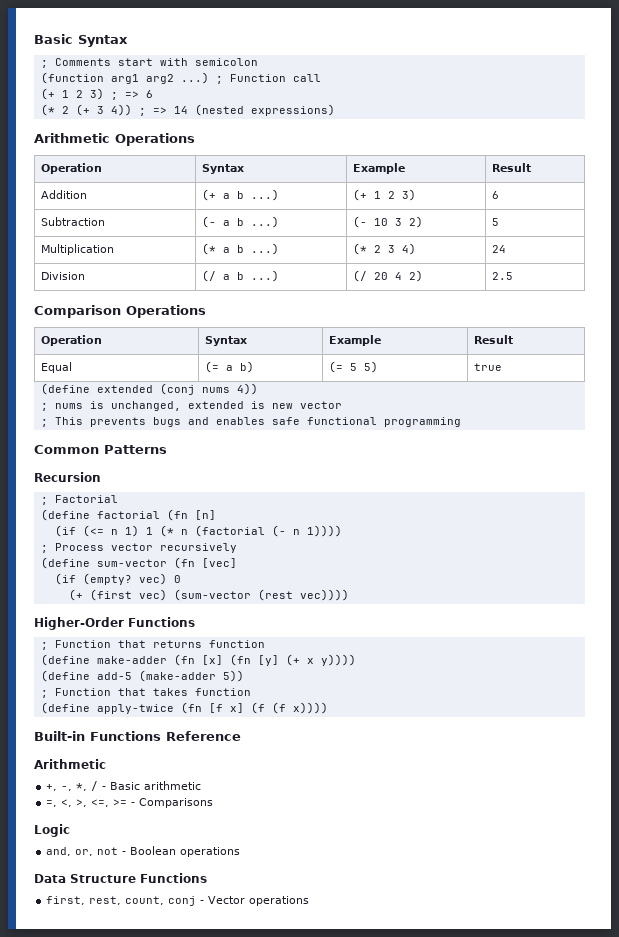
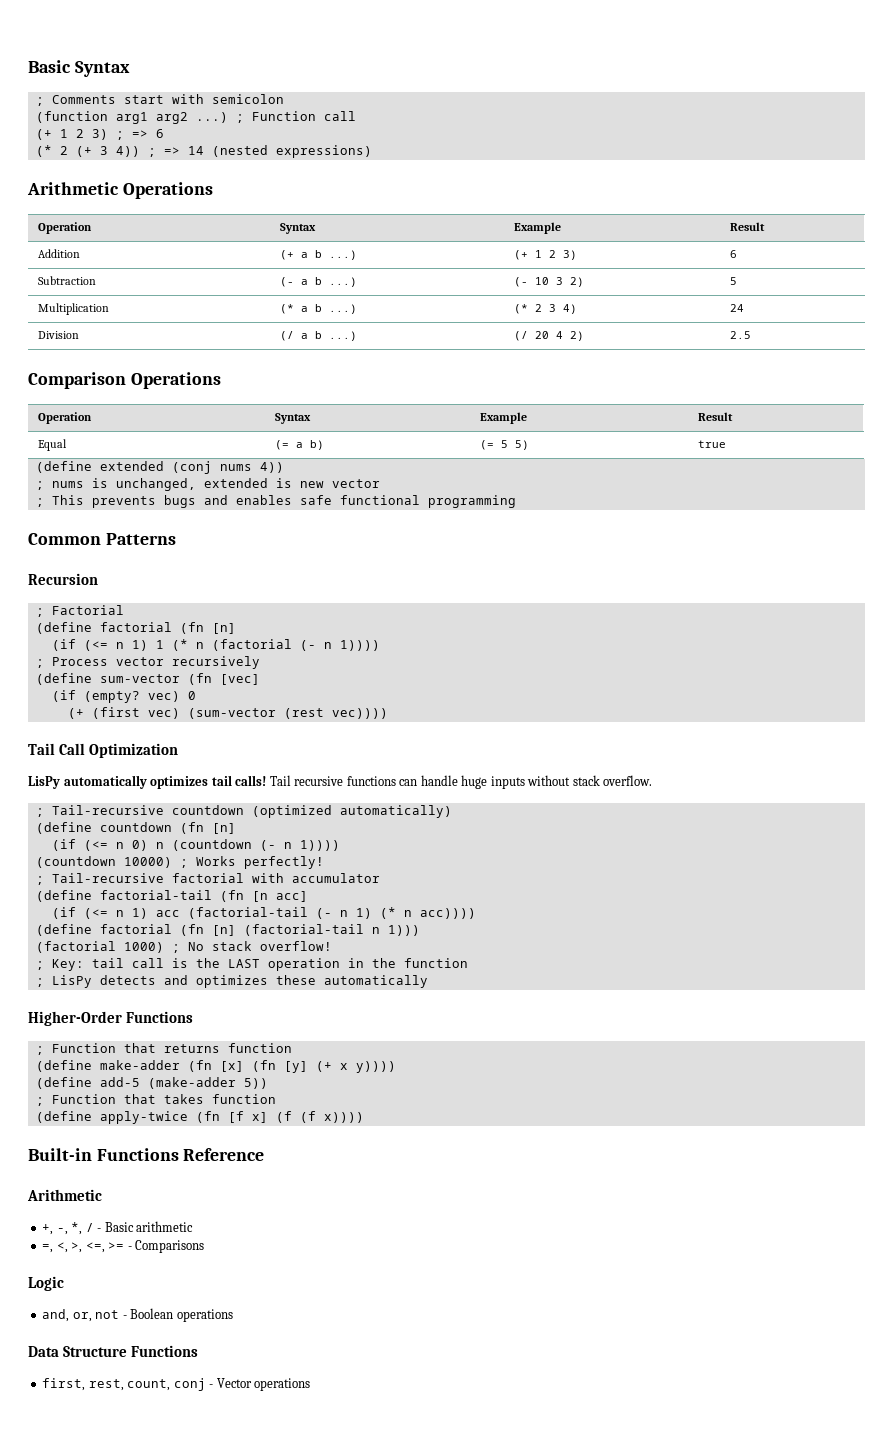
+ Tail Call Optimization
+ LisPy automatically optimizes tail calls! Tail recursive functions can handle huge inputs without stack overflow.
+ ; Tail-recursive countdown (optimized automatically)
+ (define countdown (fn [n]
+ (if (<= n 0) n (countdown (- n 1))))
+ (countdown 10000) ; Works perfectly!
+ ; Tail-recursive factorial with accumulator
+ (define factorial-tail (fn [n acc]
+ (if (<= n 1) acc (factorial-tail (- n 1) (* n acc))))
+ (define factorial (fn [n] (factorial-tail n 1)))
+ (factorial 1000) ; No stack overflow!
+ ; Key: tail call is the LAST operation in the function
+ ; LisPy detects and optimizes these automatically

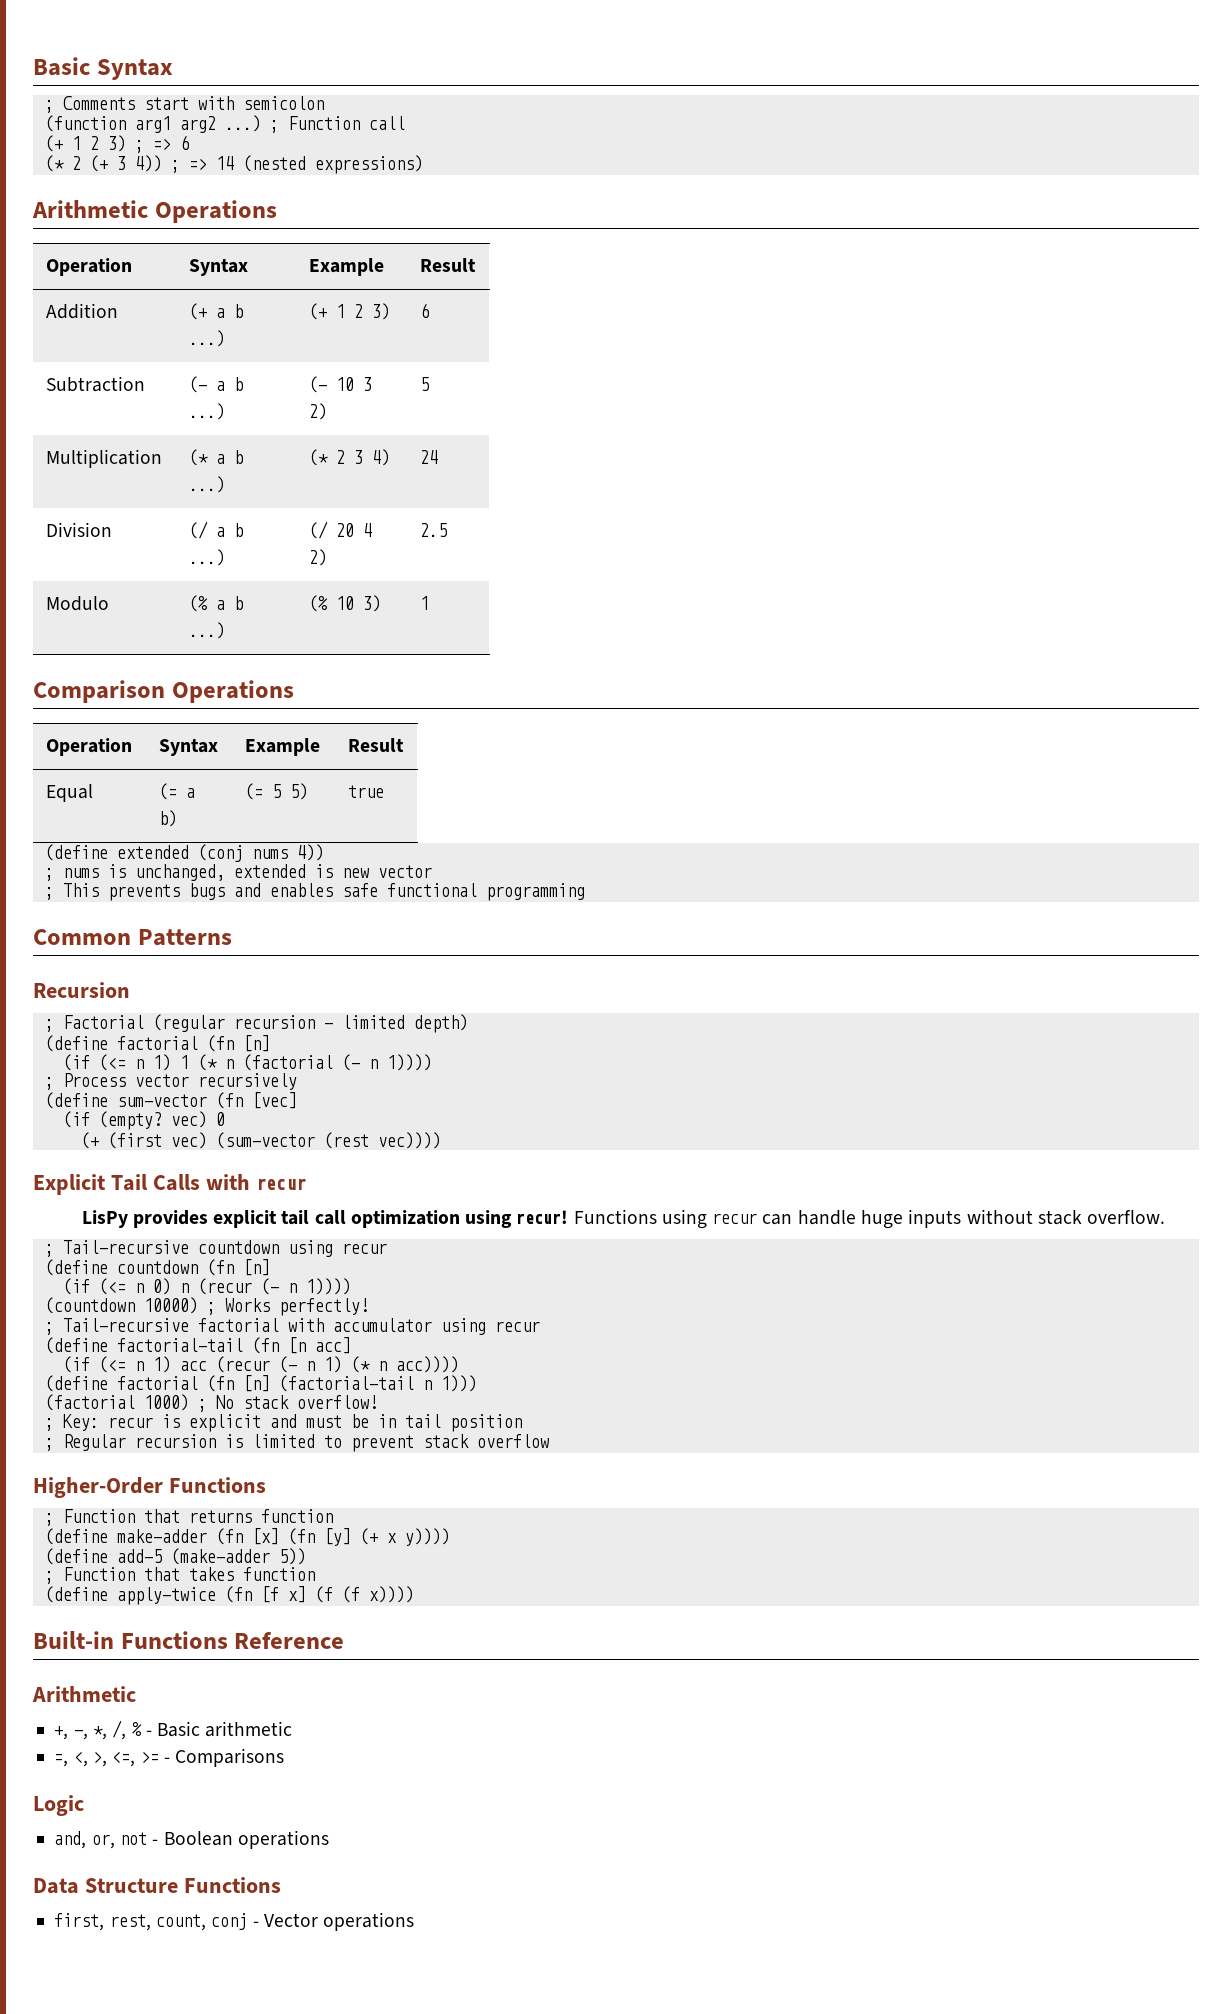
+ Modulo | (% a b ...) | (% 10 3) | 1
- ; Factorial
+ ; Factorial (regular recursion - limited depth)
- Tail Call Optimization
- LisPy automatically optimizes tail calls! Tail recursive functions can handle huge inputs without stack overflow.
+ Explicit Tail Calls with recur
+ LisPy provides explicit tail call optimization using recur! Functions using recur can handle huge inputs without stack overflow.
- ; Tail-recursive countdown (optimized automatically)
+ ; Tail-recursive countdown using recur
- (if (<= n 0) n (countdown (- n 1))))
+ (if (<= n 0) n (recur (- n 1))))
- ; Tail-recursive factorial with accumulator
+ ; Tail-recursive factorial with accumulator using recur
- (if (<= n 1) acc (factorial-tail (- n 1) (* n acc))))
+ (if (<= n 1) acc (recur (- n 1) (* n acc))))
- ; Key: tail call is the LAST operation in the function
- ; LisPy detects and optimizes these automatically
+ ; Key: recur is explicit and must be in tail position
+ ; Regular recursion is limited to prevent stack overflow
- +, -, *, / - Basic arithmetic
+ +, -, *, /, % - Basic arithmetic

